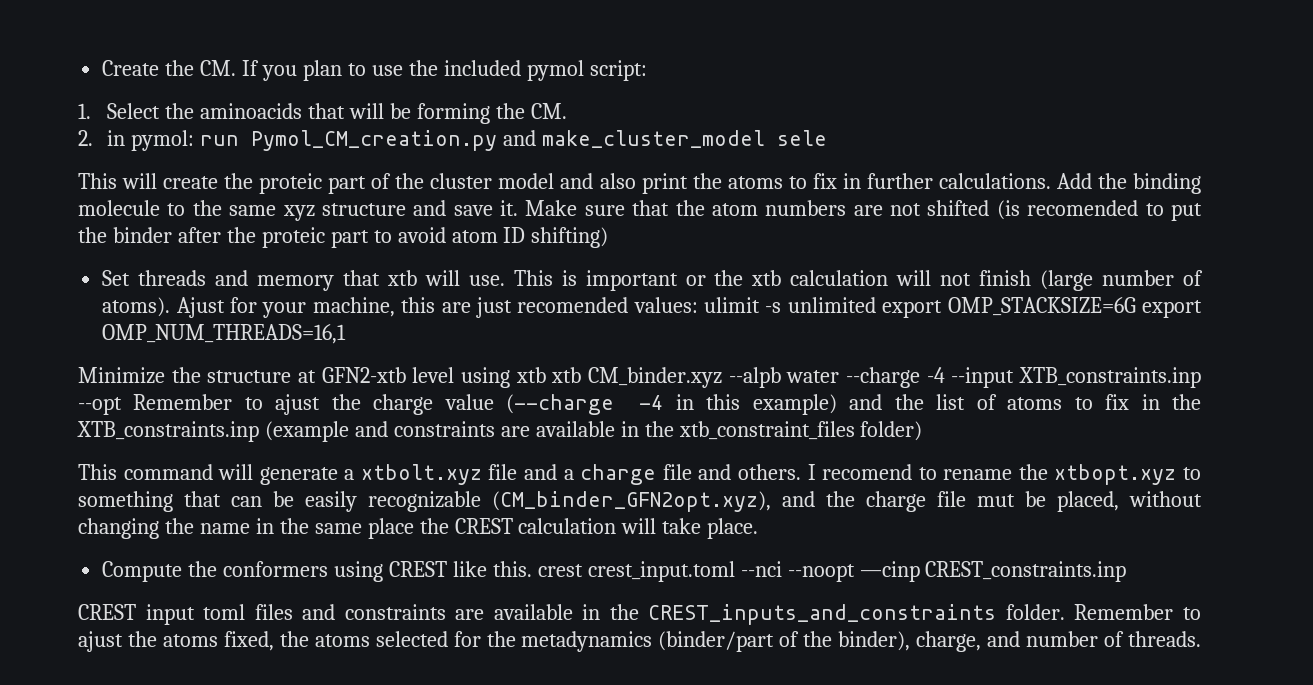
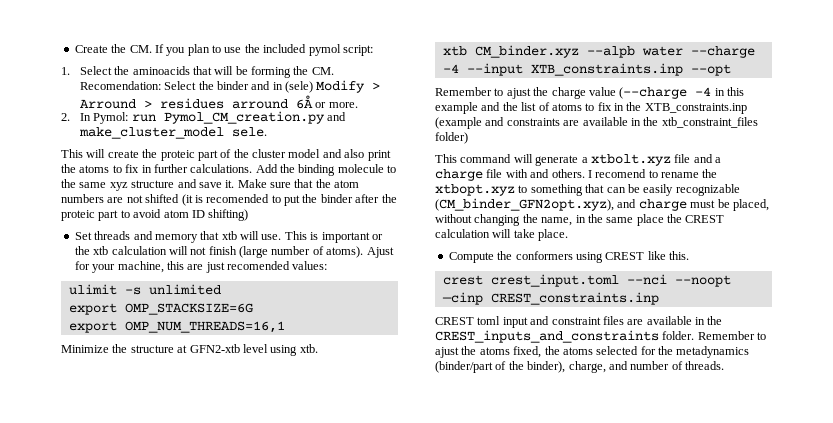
- 1. Select the aminoacids that will be forming the CM.
+ 1. Select the aminoacids that will be forming the CM. Recomendation: Select the binder and in (sele) Modify > Arround > residues arround 6Å or more.
- 2. in pymol: run Pymol_CM_creation.py and make_cluster_model sele
+ 2. In Pymol: run Pymol_CM_creation.py and make_cluster_model sele.
- Make sure that the atom numbers are not shifted (is recomended to put the binder after the proteic part to avoid atom ID shifting)
+ Make sure that the atom numbers are not shifted (it is recomended to put the binder after the proteic part to avoid atom ID shifting)
- Ajust for your machine, this are just recomended values: ulimit -s unlimited export OMP_STACKSIZE=6G export OMP_NUM_THREADS=16,1
+ Ajust for your machine, this are just recomended values:
+ ulimit -s unlimited
+ export OMP_STACKSIZE=6G
+ export OMP_NUM_THREADS=16,1
- Minimize the structure at GFN2-xtb level using xtb xtb CM_binder.xyz --alpb water --charge -4 --input XTB_constraints.inp --opt Remember to ajust the charge value (--charge -4 in this example) and the list of atoms to fix in the XTB_constraints.inp (example and constraints are available in the xtb_constraint_files folder)
+ Minimize the structure at GFN2-xtb level using xtb.
+ xtb CM_binder.xyz --alpb water --charge -4 --input XTB_constraints.inp --opt
+ Remember to ajust the charge value (--charge -4 in this example and the list of atoms to fix in the XTB_constraints.inp (example and constraints are available in the xtb_constraint_files folder)
- This command will generate a xtbolt.xyz file and a charge file and others.
+ This command will generate a xtbolt.xyz file and a charge file with and others.
- I recomend to rename the xtbopt.xyz to something that can be easily recognizable (CM_binder_GFN2opt.xyz), and the charge file mut be placed, without changing the name in the same place the CREST calculation will take place.
+ I recomend to rename the xtbopt.xyz to something that can be easily recognizable (CM_binder_GFN2opt.xyz), and charge must be placed, without changing the name, in the same place the CREST calculation will take place.
- Compute the conformers using CREST like this. crest crest_input.toml --nci --noopt —cinp CREST_constraints.inp
+ Compute the conformers using CREST like this.
+ crest crest_input.toml --nci --noopt —cinp CREST_constraints.inp
- CREST input toml files and constraints are available in the CREST_inputs_and_constraints folder.
+ CREST toml input and constraint files are available in the CREST_inputs_and_constraints folder.

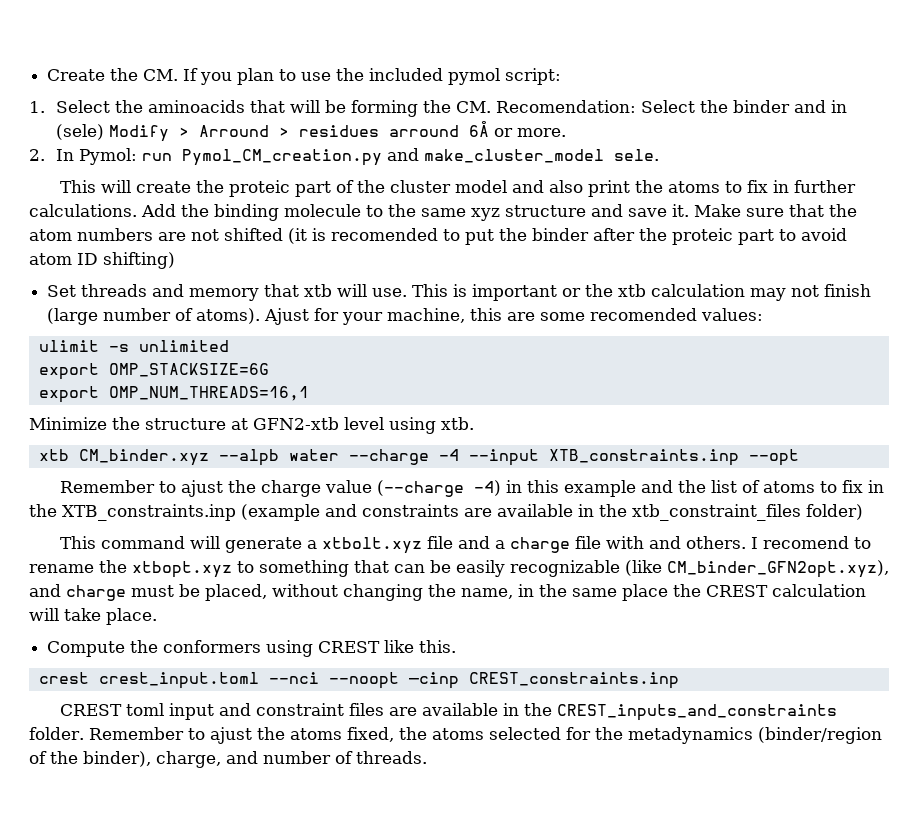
- This is important or the xtb calculation will not finish (large number of atoms).
+ This is important or the xtb calculation may not finish (large number of atoms).
- Ajust for your machine, this are just recomended values:
+ Ajust for your machine, this are some recomended values:
- Remember to ajust the charge value (--charge -4 in this example and the list of atoms to fix in the XTB_constraints.inp (example and constraints are available in the xtb_constraint_files folder)
+ Remember to ajust the charge value (--charge -4) in this example and the list of atoms to fix in the XTB_constraints.inp (example and constraints are available in the xtb_constraint_files folder)
- I recomend to rename the xtbopt.xyz to something that can be easily recognizable (CM_binder_GFN2opt.xyz), and charge must be placed, without changing the name, in the same place the CREST calculation will take place.
+ I recomend to rename the xtbopt.xyz to something that can be easily recognizable (like CM_binder_GFN2opt.xyz), and charge must be placed, without changing the name, in the same place the CREST calculation will take place.
- Remember to ajust the atoms fixed, the atoms selected for the metadynamics (binder/part of the binder), charge, and number of threads.
+ Remember to ajust the atoms fixed, the atoms selected for the metadynamics (binder/region of the binder), charge, and number of threads.

